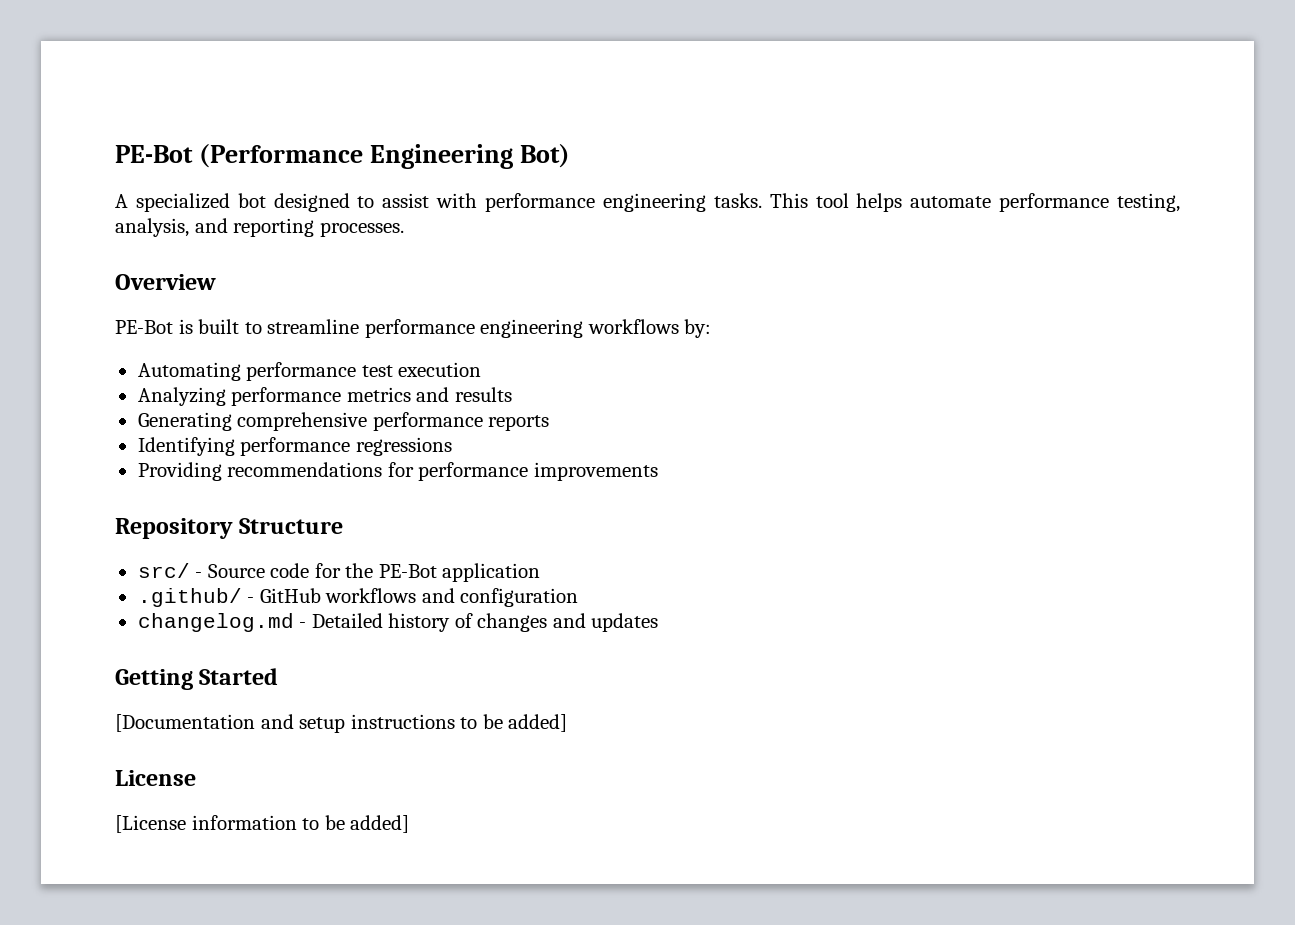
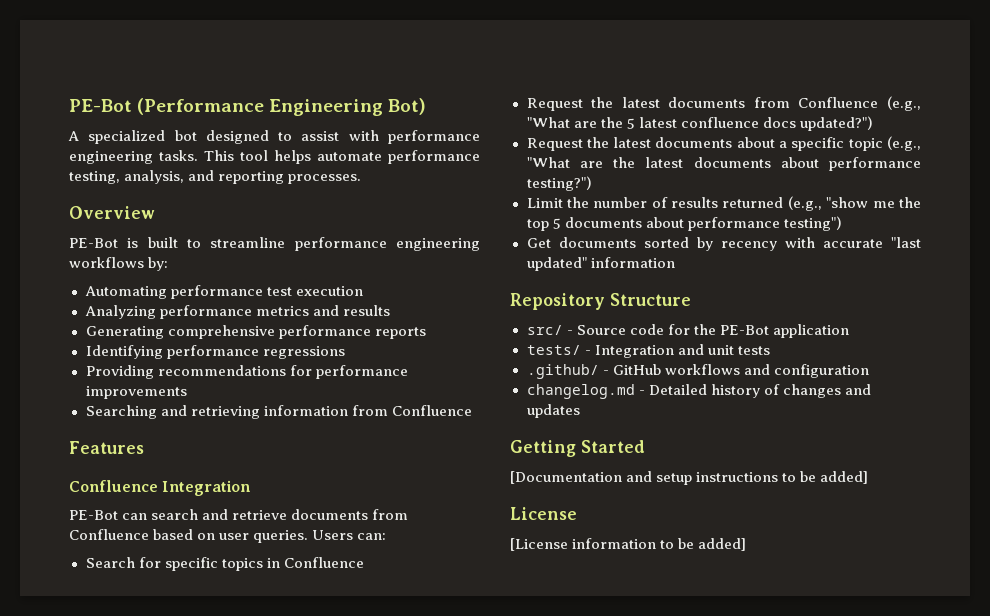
+ Searching and retrieving information from Confluence
+ Features
+ Confluence Integration
+ PE-Bot can search and retrieve documents from Confluence based on user queries. Users can:
+ Search for specific topics in Confluence
+ Request the latest documents from Confluence (e.g., "What are the 5 latest confluence docs updated?")
+ Request the latest documents about a specific topic (e.g., "What are the latest documents about performance testing?")
+ Limit the number of results returned (e.g., "show me the top 5 documents about performance testing")
+ Get documents sorted by recency with accurate "last updated" information
+ tests/ - Integration and unit tests

